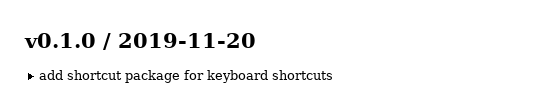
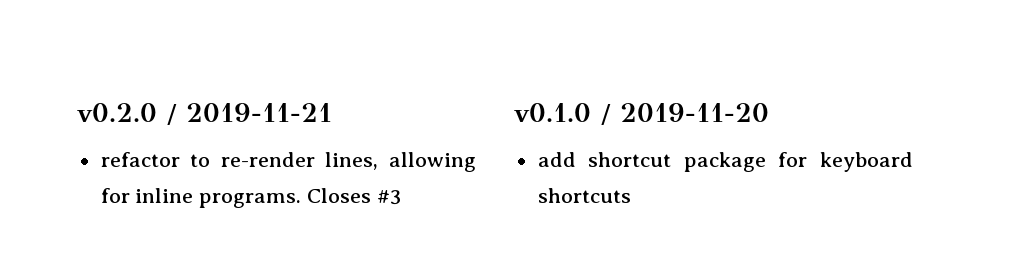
+ v0.2.0 / 2019-11-21
+ refactor to re-render lines, allowing for inline programs. Closes #3

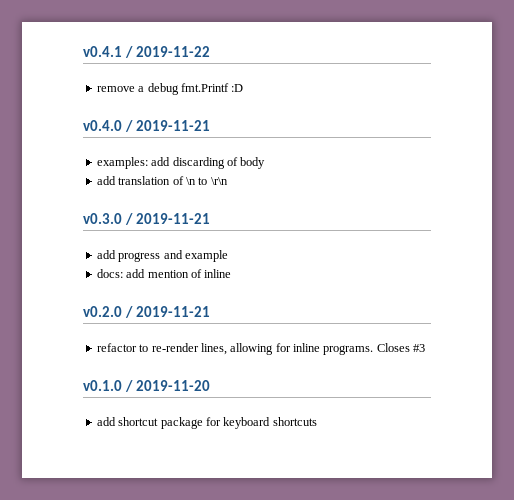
+ v0.4.1 / 2019-11-22
+ remove a debug fmt.Printf :D
+ v0.4.0 / 2019-11-21
+ examples: add discarding of body
+ add translation of \n to \r\n
+ v0.3.0 / 2019-11-21
+ add progress and example
+ docs: add mention of inline

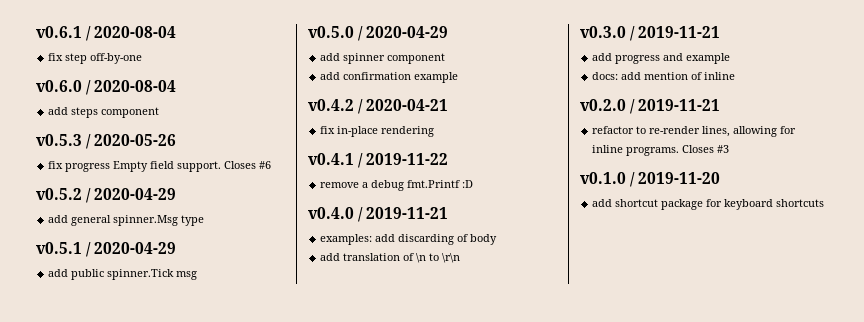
+ v0.6.1 / 2020-08-04
+ fix step off-by-one
+ v0.6.0 / 2020-08-04
+ add steps component
+ v0.5.3 / 2020-05-26
+ fix progress Empty field support. Closes #6
+ v0.5.2 / 2020-04-29
+ add general spinner.Msg type
+ v0.5.1 / 2020-04-29
+ add public spinner.Tick msg
+ v0.5.0 / 2020-04-29
+ add spinner component
+ add confirmation example
+ v0.4.2 / 2020-04-21
+ fix in-place rendering

